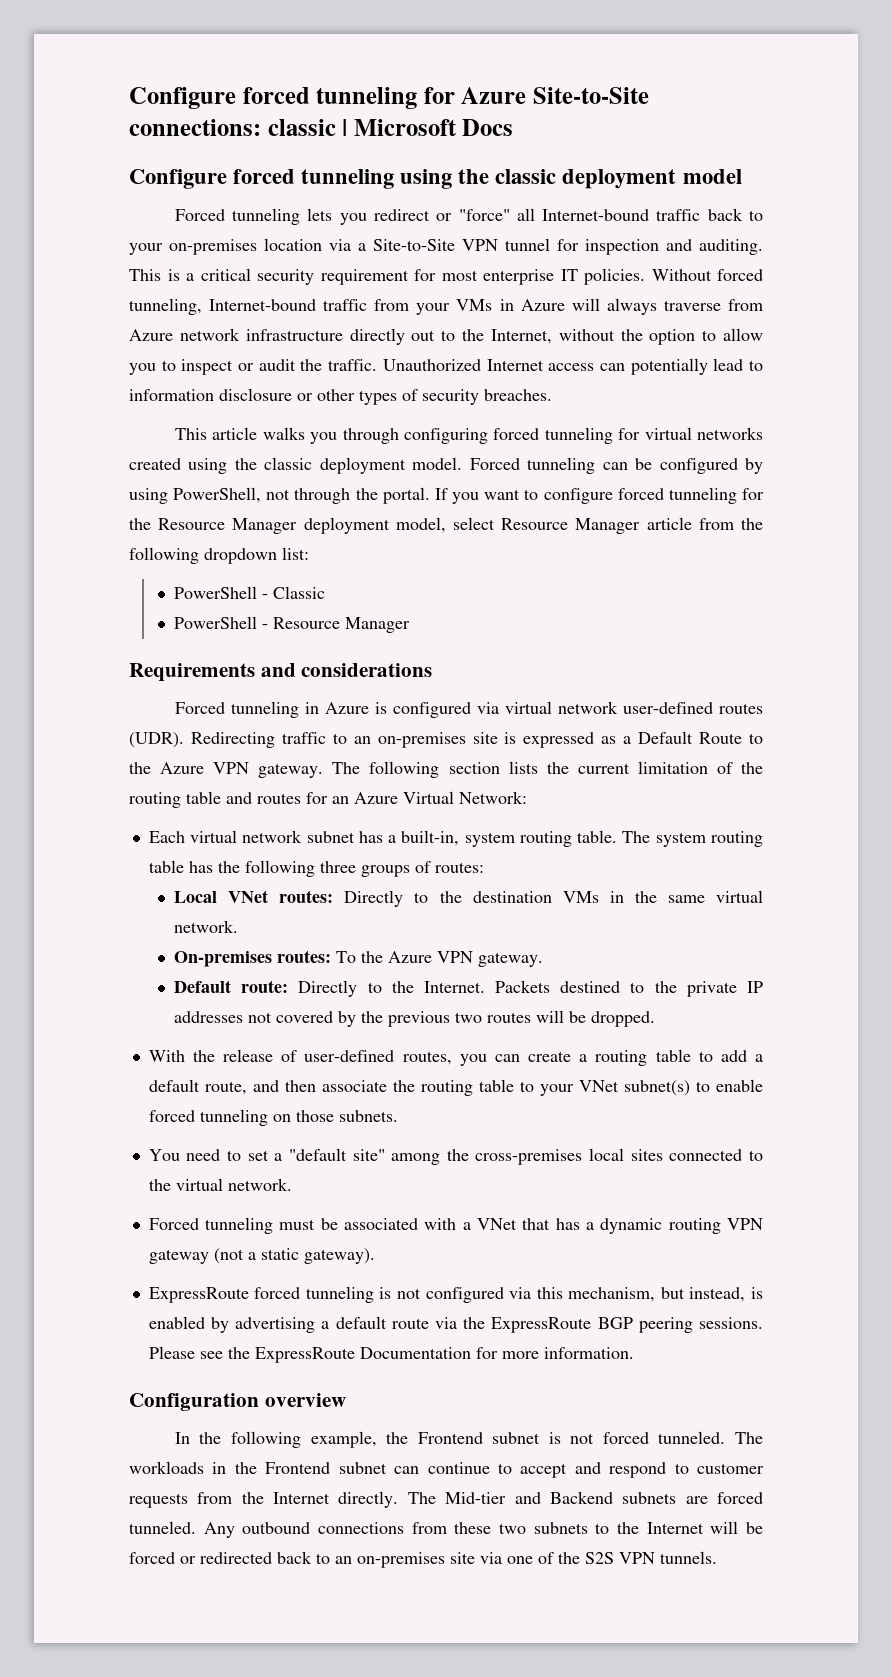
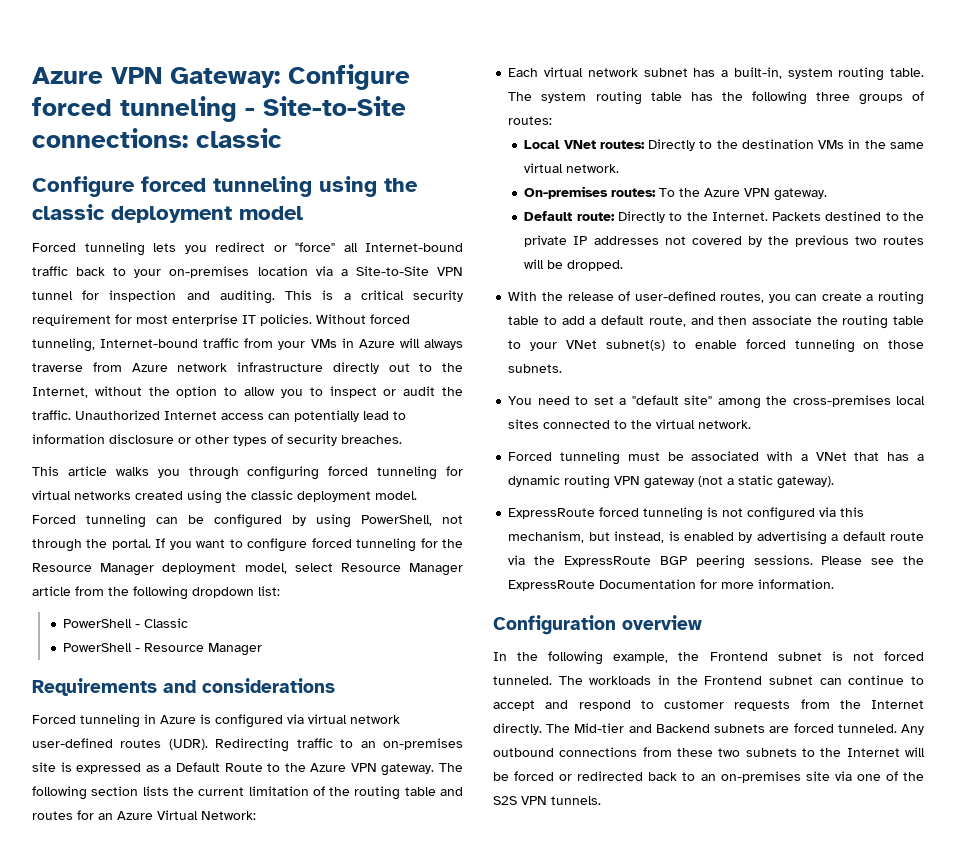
- Configure forced tunneling for Azure Site-to-Site connections: classic | Microsoft Docs
+ Azure VPN Gateway: Configure forced tunneling - Site-to-Site connections: classic

